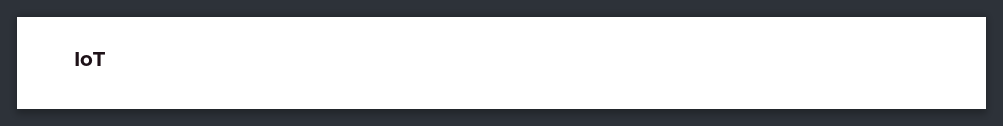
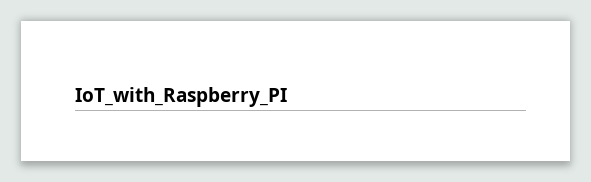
- IoT
+ IoT_with_Raspberry_PI

